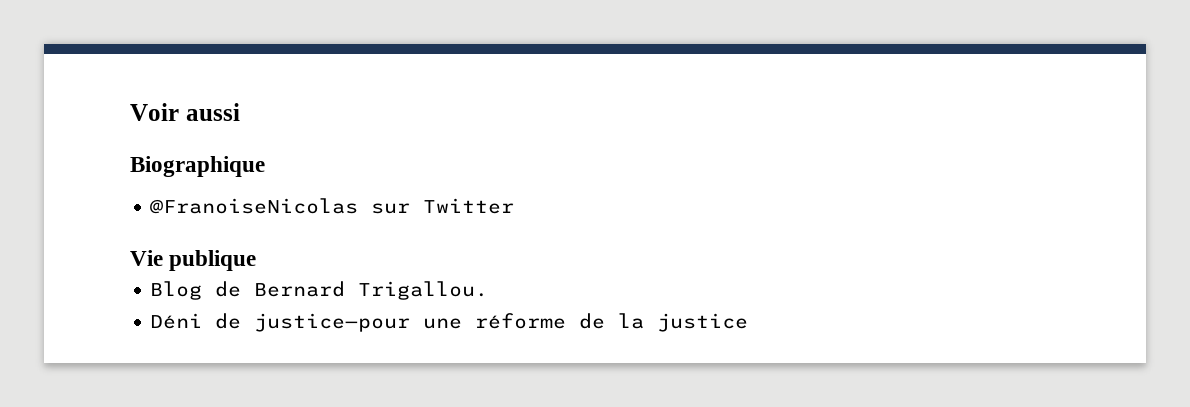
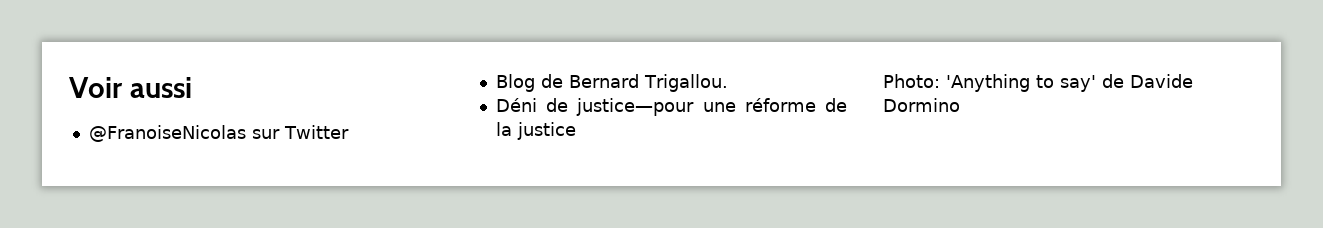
- Biographique
- Vie publique
+ Photo: 'Anything to say' de Davide Dormino

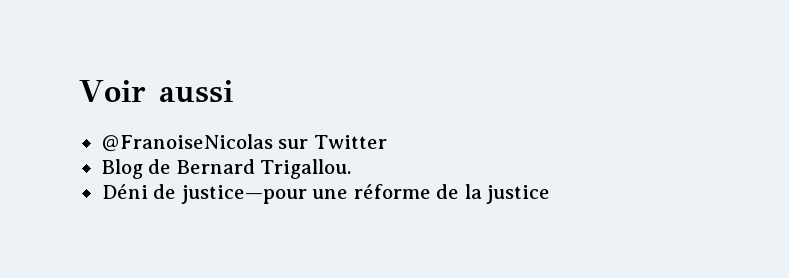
- Photo: 'Anything to say' de Davide Dormino

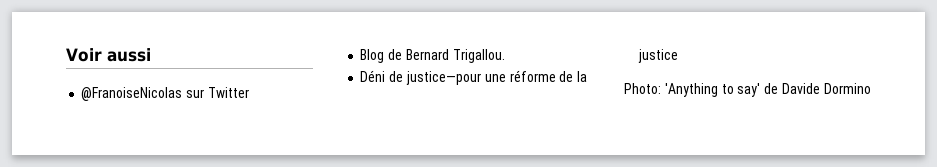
+ Photo: 'Anything to say' de Davide Dormino

